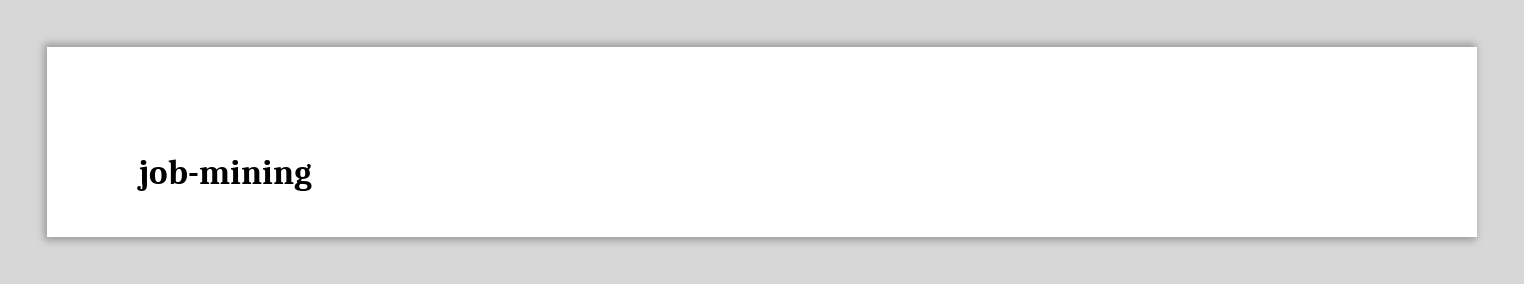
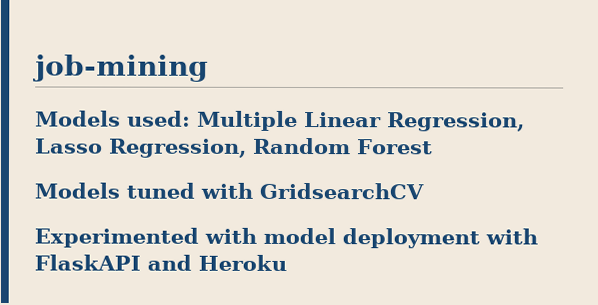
+ Models used: Multiple Linear Regression, Lasso Regression, Random Forest
+ Models tuned with GridsearchCV
+ Experimented with model deployment with FlaskAPI and Heroku

